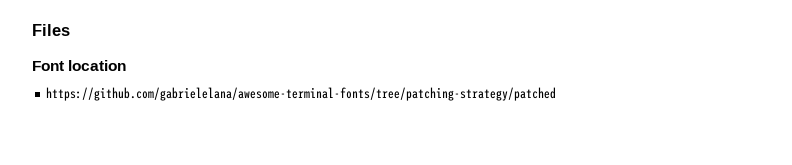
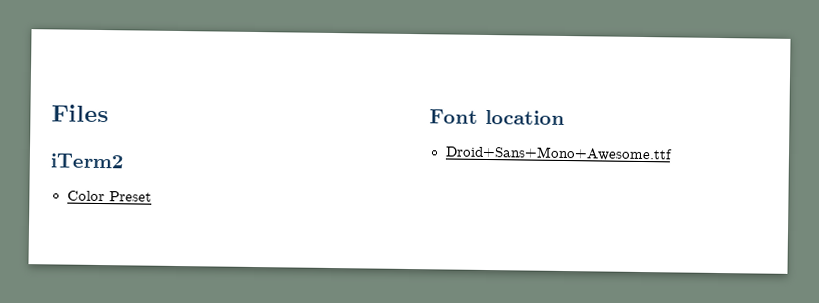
+ iTerm2
+ Color Preset
- https://github.com/gabrielelana/awesome-terminal-fonts/tree/patching-strategy/patched
+ Droid+Sans+Mono+Awesome.ttf

